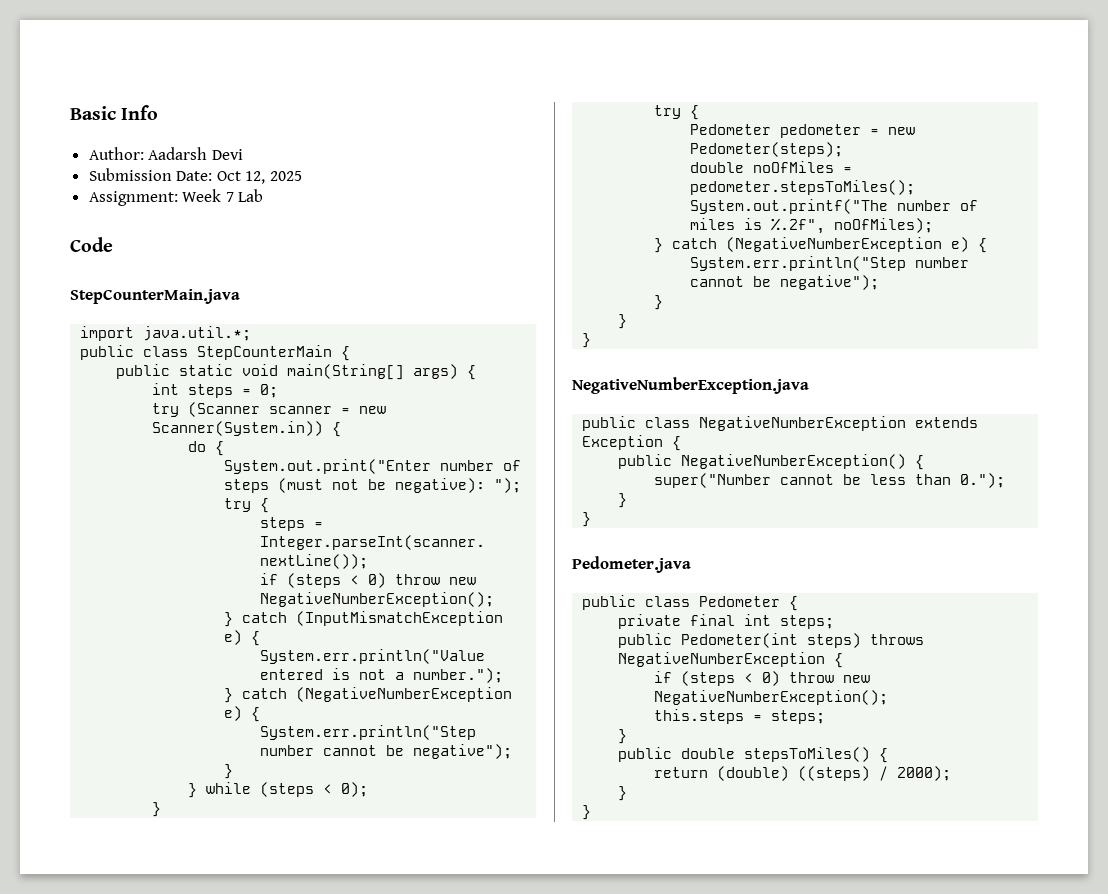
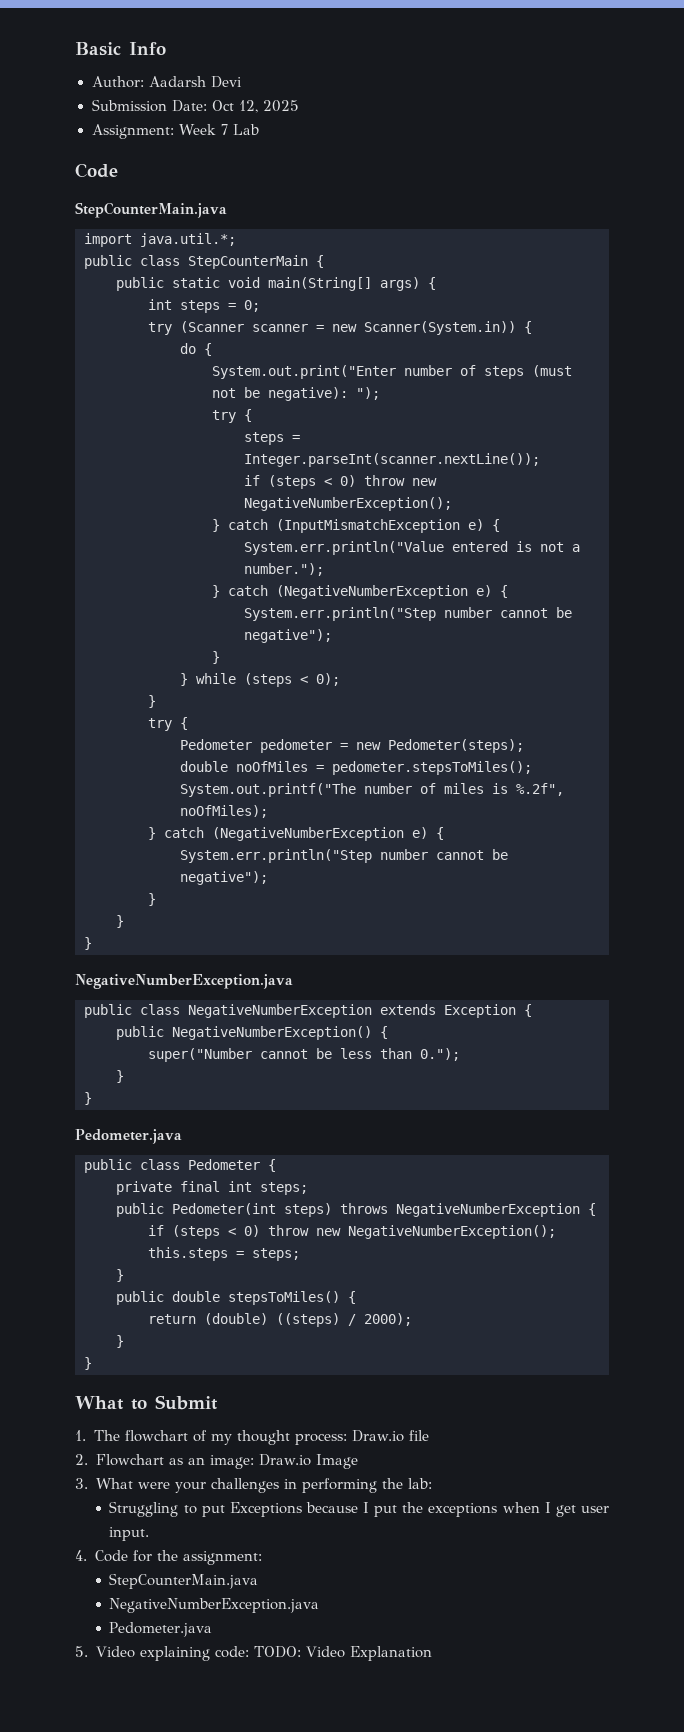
+ What to Submit
+ 1. The flowchart of my thought process: Draw.io file
+ 2. Flowchart as an image: Draw.io Image
+ 3. What were your challenges in performing the lab:
+ Struggling to put Exceptions because I put the exceptions when I get user input.
+ 4. Code for the assignment:
+ StepCounterMain.java
+ NegativeNumberException.java
+ Pedometer.java
+ 5. Video explaining code: TODO: Video Explanation

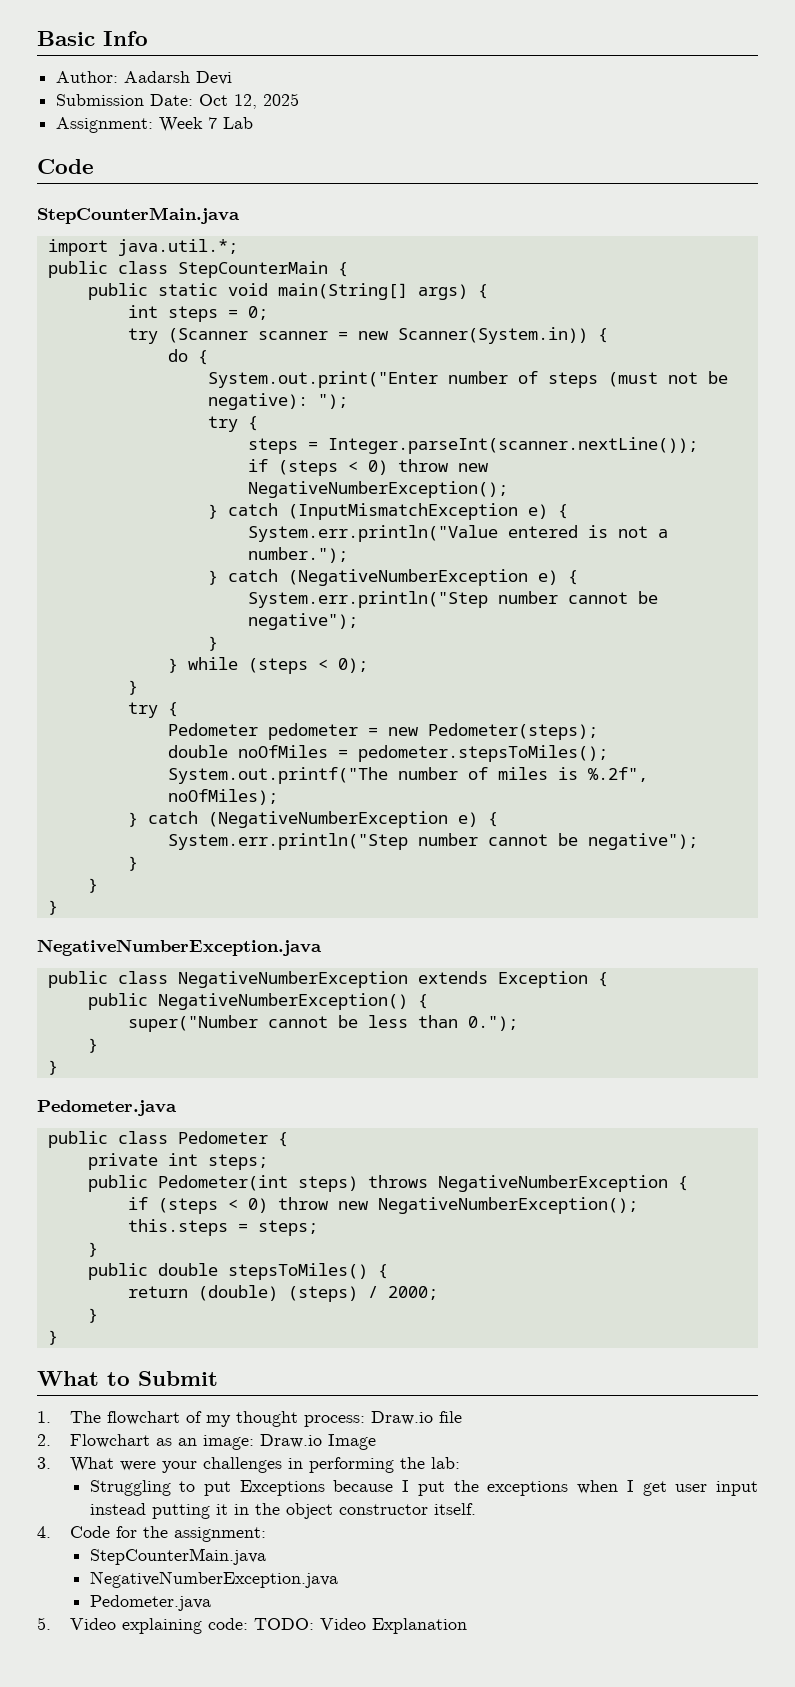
- private final int steps;
+ private int steps;
- return (double) ((steps) / 2000);
+ return (double) (steps) / 2000;
- Struggling to put Exceptions because I put the exceptions when I get user input.
+ Struggling to put Exceptions because I put the exceptions when I get user input instead putting it in the object constructor itself.

